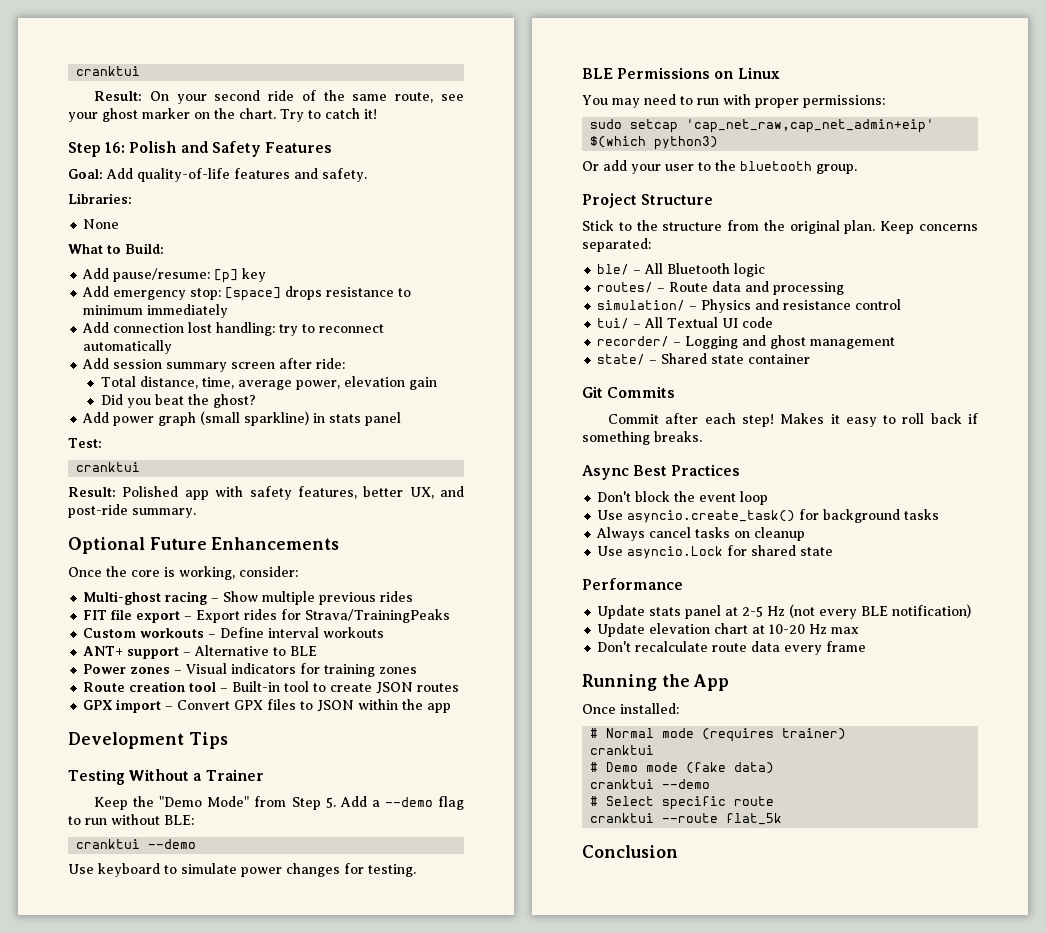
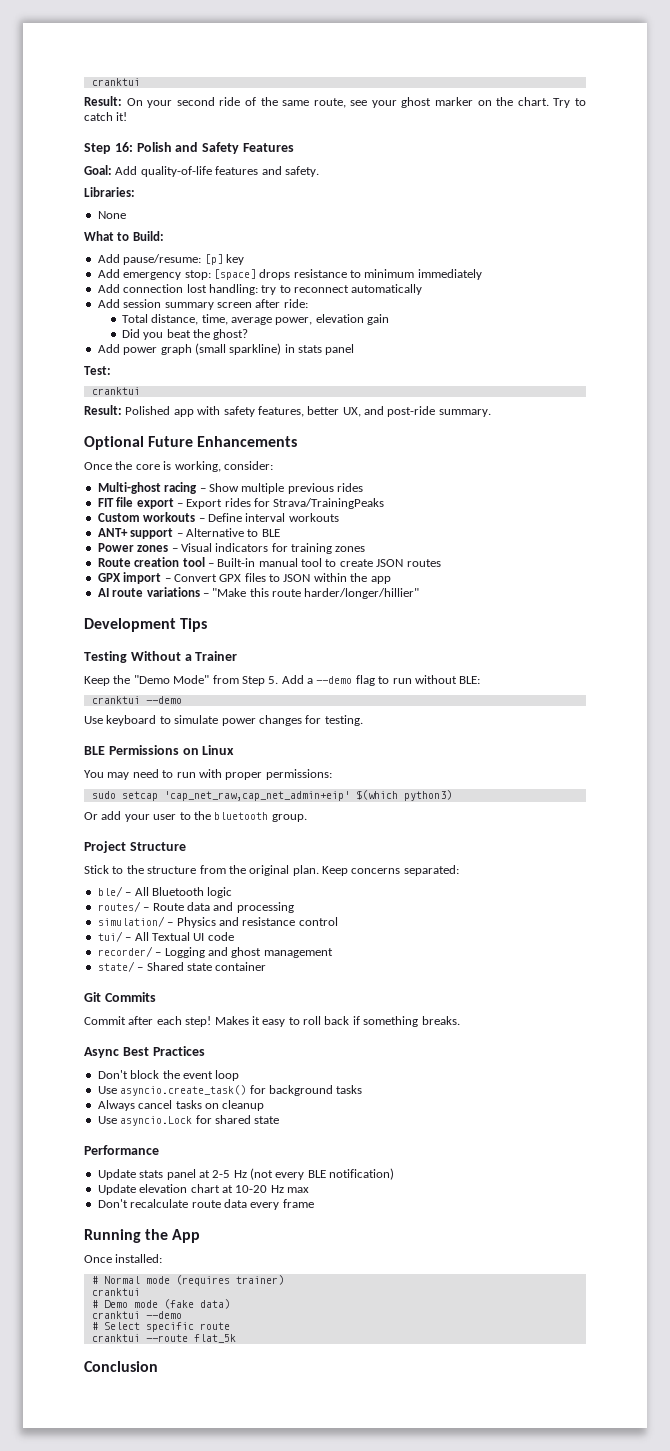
- Route creation tool – Built-in tool to create JSON routes
+ Route creation tool – Built-in manual tool to create JSON routes
+ AI route variations – "Make this route harder/longer/hillier"

